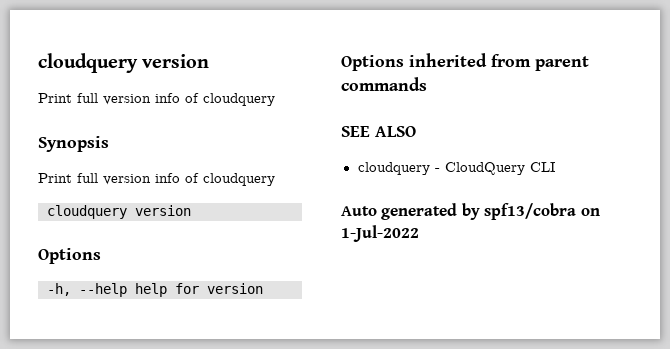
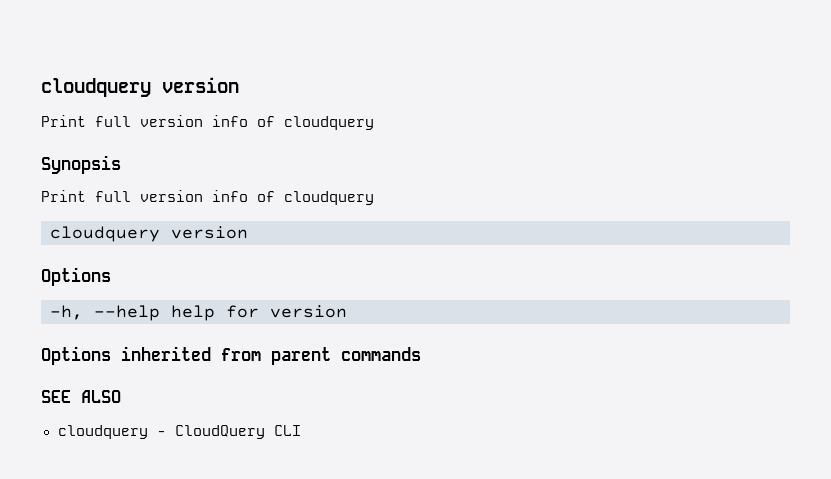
- Auto generated by spf13/cobra on 1-Jul-2022

